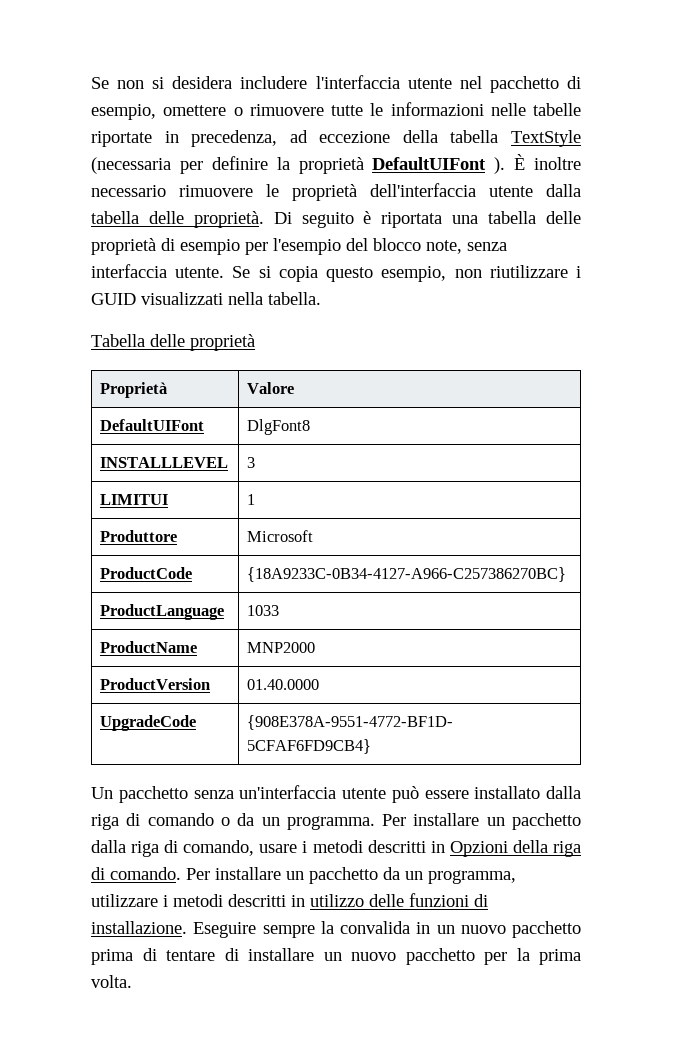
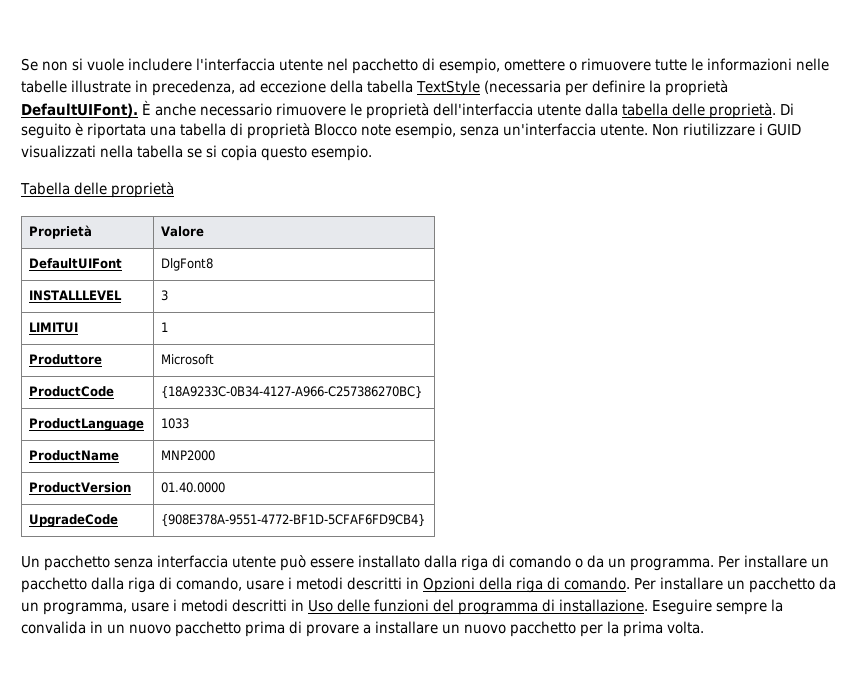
- Se non si desidera includere l'interfaccia utente nel pacchetto di esempio, omettere o rimuovere tutte le informazioni nelle tabelle riportate in precedenza, ad eccezione della tabella TextStyle (necessaria per definire la proprietà DefaultUIFont ). È inoltre necessario rimuovere le proprietà dell'interfaccia utente dalla tabella delle proprietà.
+ Se non si vuole includere l'interfaccia utente nel pacchetto di esempio, omettere o rimuovere tutte le informazioni nelle tabelle illustrate in precedenza, ad eccezione della tabella TextStyle (necessaria per definire la proprietà DefaultUIFont). È anche necessario rimuovere le proprietà dell'interfaccia utente dalla tabella delle proprietà.
- Di seguito è riportata una tabella delle proprietà di esempio per l'esempio del blocco note, senza interfaccia utente. Se si copia questo esempio, non riutilizzare i GUID visualizzati nella tabella.
+ Di seguito è riportata una tabella di proprietà Blocco note esempio, senza un'interfaccia utente. Non riutilizzare i GUID visualizzati nella tabella se si copia questo esempio.
- Un pacchetto senza un'interfaccia utente può essere installato dalla riga di comando o da un programma.
+ Un pacchetto senza interfaccia utente può essere installato dalla riga di comando o da un programma.
- Per installare un pacchetto da un programma, utilizzare i metodi descritti in utilizzo delle funzioni di installazione.
+ Per installare un pacchetto da un programma, usare i metodi descritti in Uso delle funzioni del programma di installazione.
- Eseguire sempre la convalida in un nuovo pacchetto prima di tentare di installare un nuovo pacchetto per la prima volta.
+ Eseguire sempre la convalida in un nuovo pacchetto prima di provare a installare un nuovo pacchetto per la prima volta.

